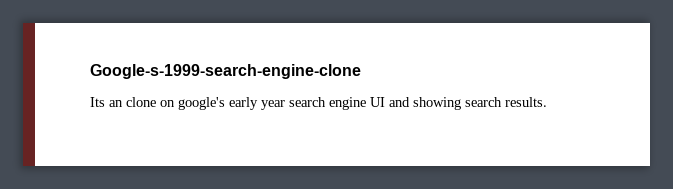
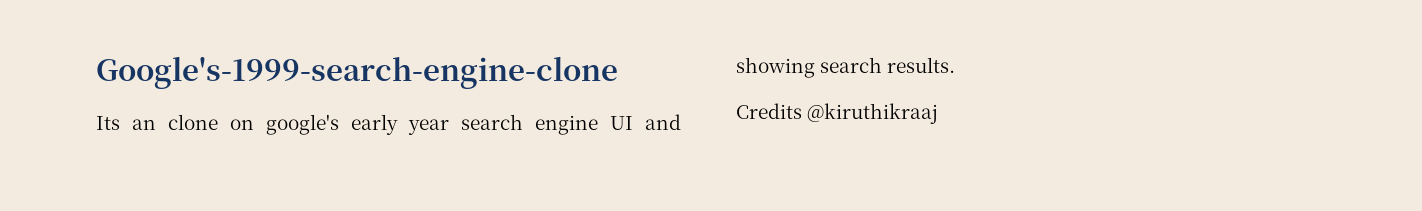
- Google-s-1999-search-engine-clone
+ Google's-1999-search-engine-clone
+ Credits @kiruthikraaj

